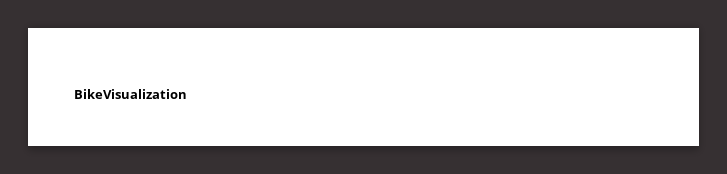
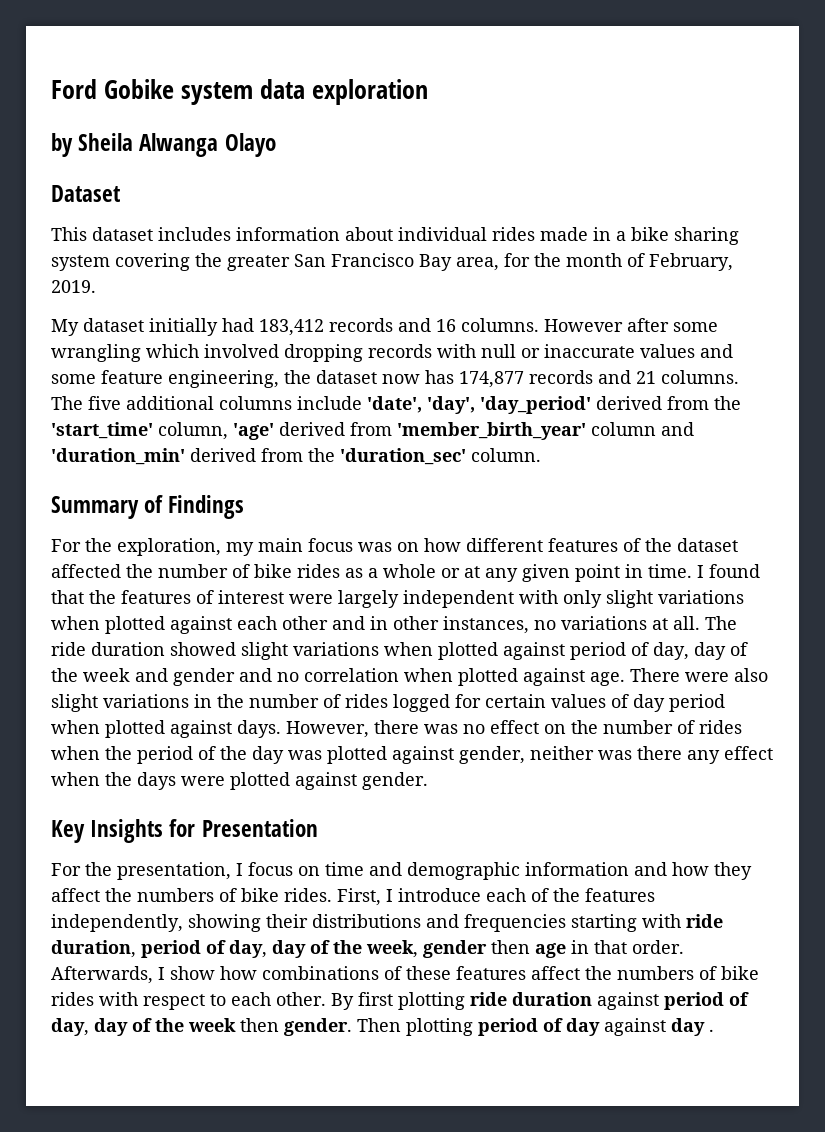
- BikeVisualization
+ Ford Gobike system data exploration
+ by Sheila Alwanga Olayo
+ Dataset
+ This dataset includes information about individual rides made in a bike sharing system covering the greater San Francisco Bay area, for the month of February, 2019.
+ My dataset initially had 183,412 records and 16 columns. However after some wrangling which involved dropping records with null or inaccurate values and some feature engineering, the dataset now has 174,877 records and 21 columns. The five additional columns include 'date', 'day', 'day_period' derived from the 'start_time' column, 'age' derived from 'member_birth_year' column and 'duration_min' derived from the 'duration_sec' column.
+ Summary of Findings
+ For the exploration, my main focus was on how different features of the dataset affected the number of bike rides as a whole or at any given point in time. I found that the features of interest were largely independent with only slight variations when plotted against each other and in other instances, no variations at all. The ride duration showed slight variations when plotted against period of day, day of the week and gender and no correlation when plotted against age. There were also slight variations in the number of rides logged for certain values of day period when plotted against days. However, there was no effect on the number of rides when the period of the day was plotted against gender, neither was there any effect when the days were plotted against gender.
+ Key Insights for Presentation
+ For the presentation, I focus on time and demographic information and how they affect the numbers of bike rides. First, I introduce each of the features independently, showing their distributions and frequencies starting with ride duration, period of day, day of the week, gender then age in that order. Afterwards, I show how combinations of these features affect the numbers of bike rides with respect to each other. By first plotting ride duration against period of day, day of the week then gender. Then plotting period of day against day .

